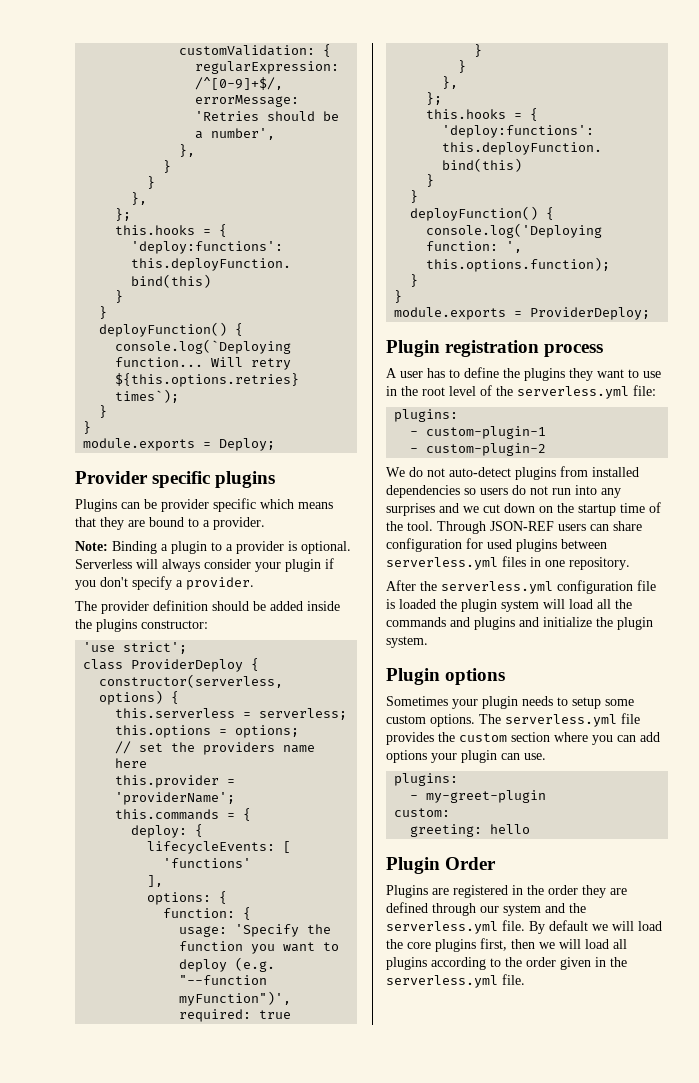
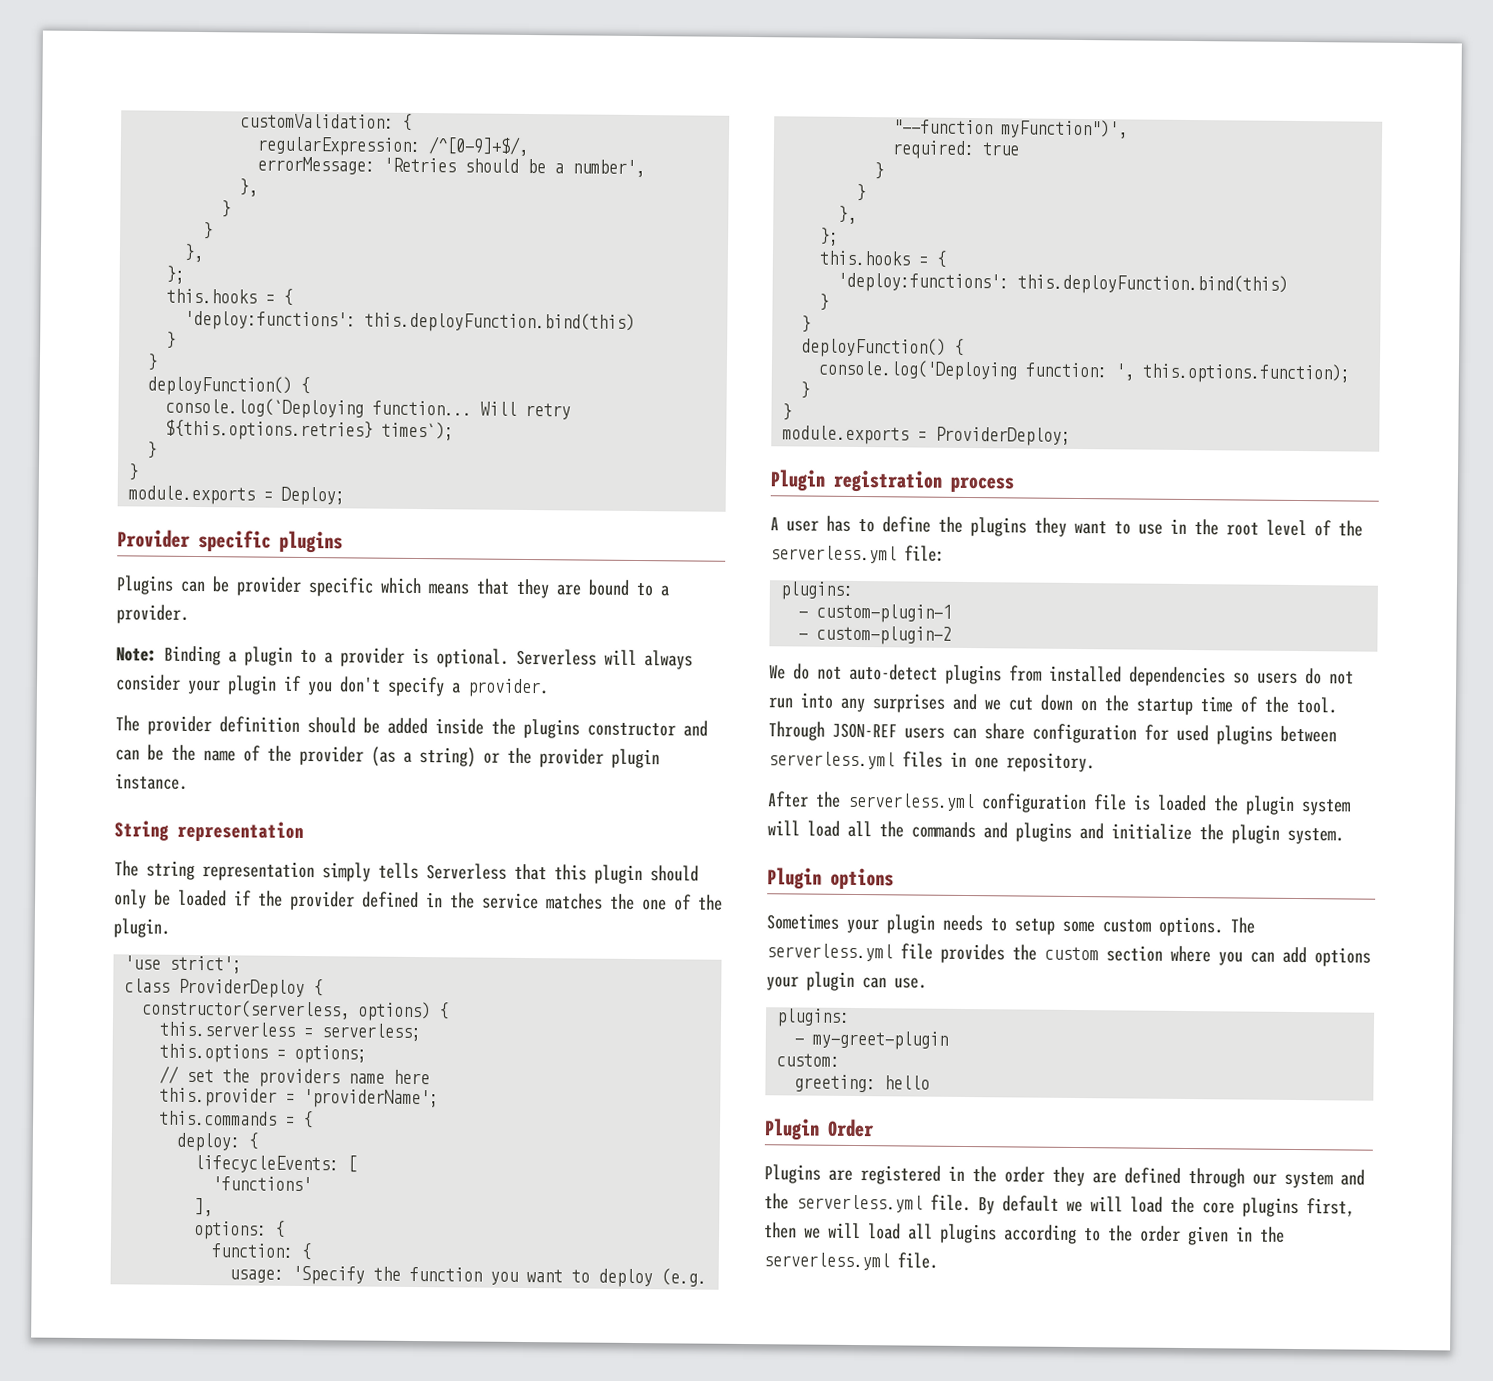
- The provider definition should be added inside the plugins constructor:
+ The provider definition should be added inside the plugins constructor and can be the name of the provider (as a string) or the provider plugin instance.
+ String representation
+ The string representation simply tells Serverless that this plugin should only be loaded if the provider defined in the service matches the one of the plugin.

